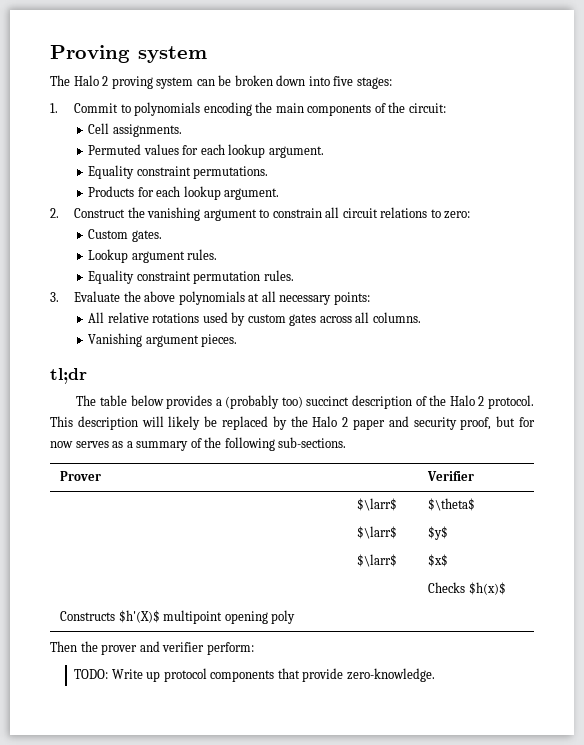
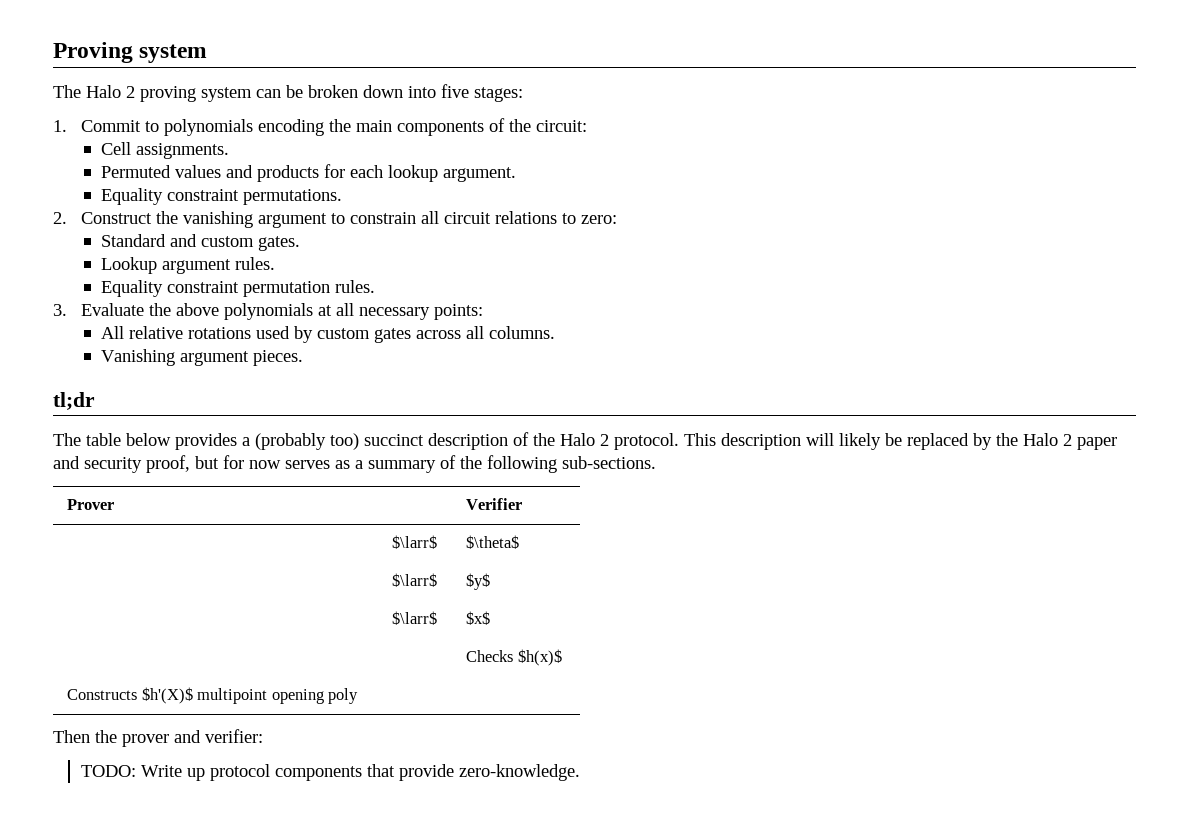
- Permuted values for each lookup argument.
+ Permuted values and products for each lookup argument.
- Products for each lookup argument.
- Custom gates.
+ Standard and custom gates.
- Then the prover and verifier perform:
+ Then the prover and verifier:

